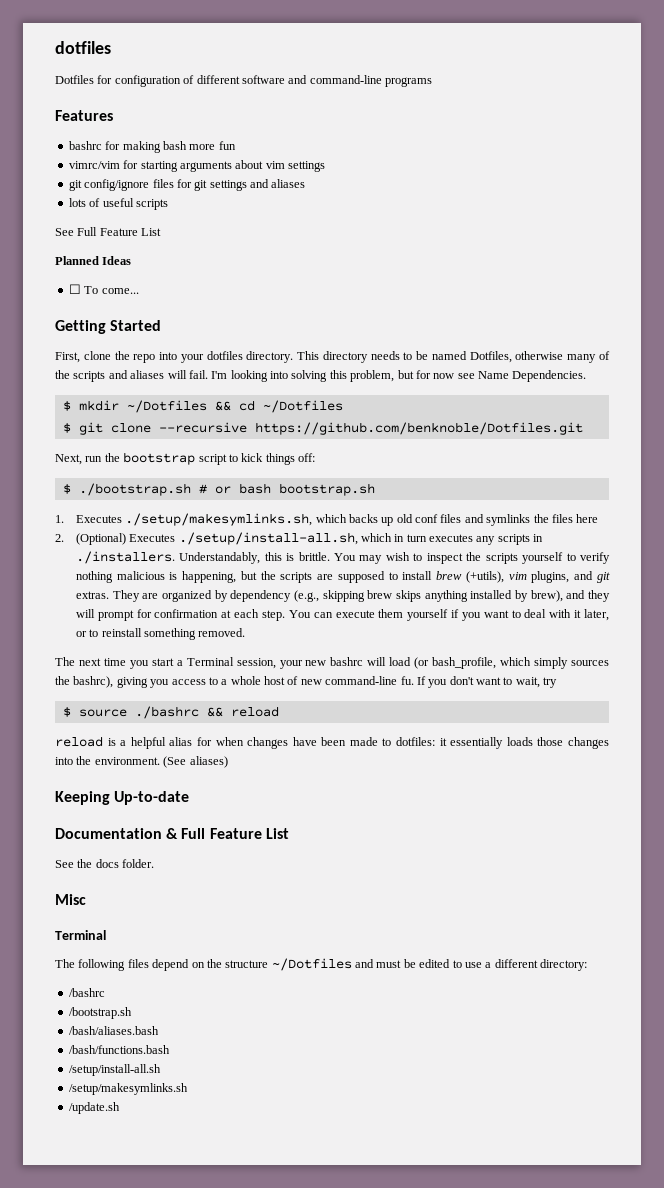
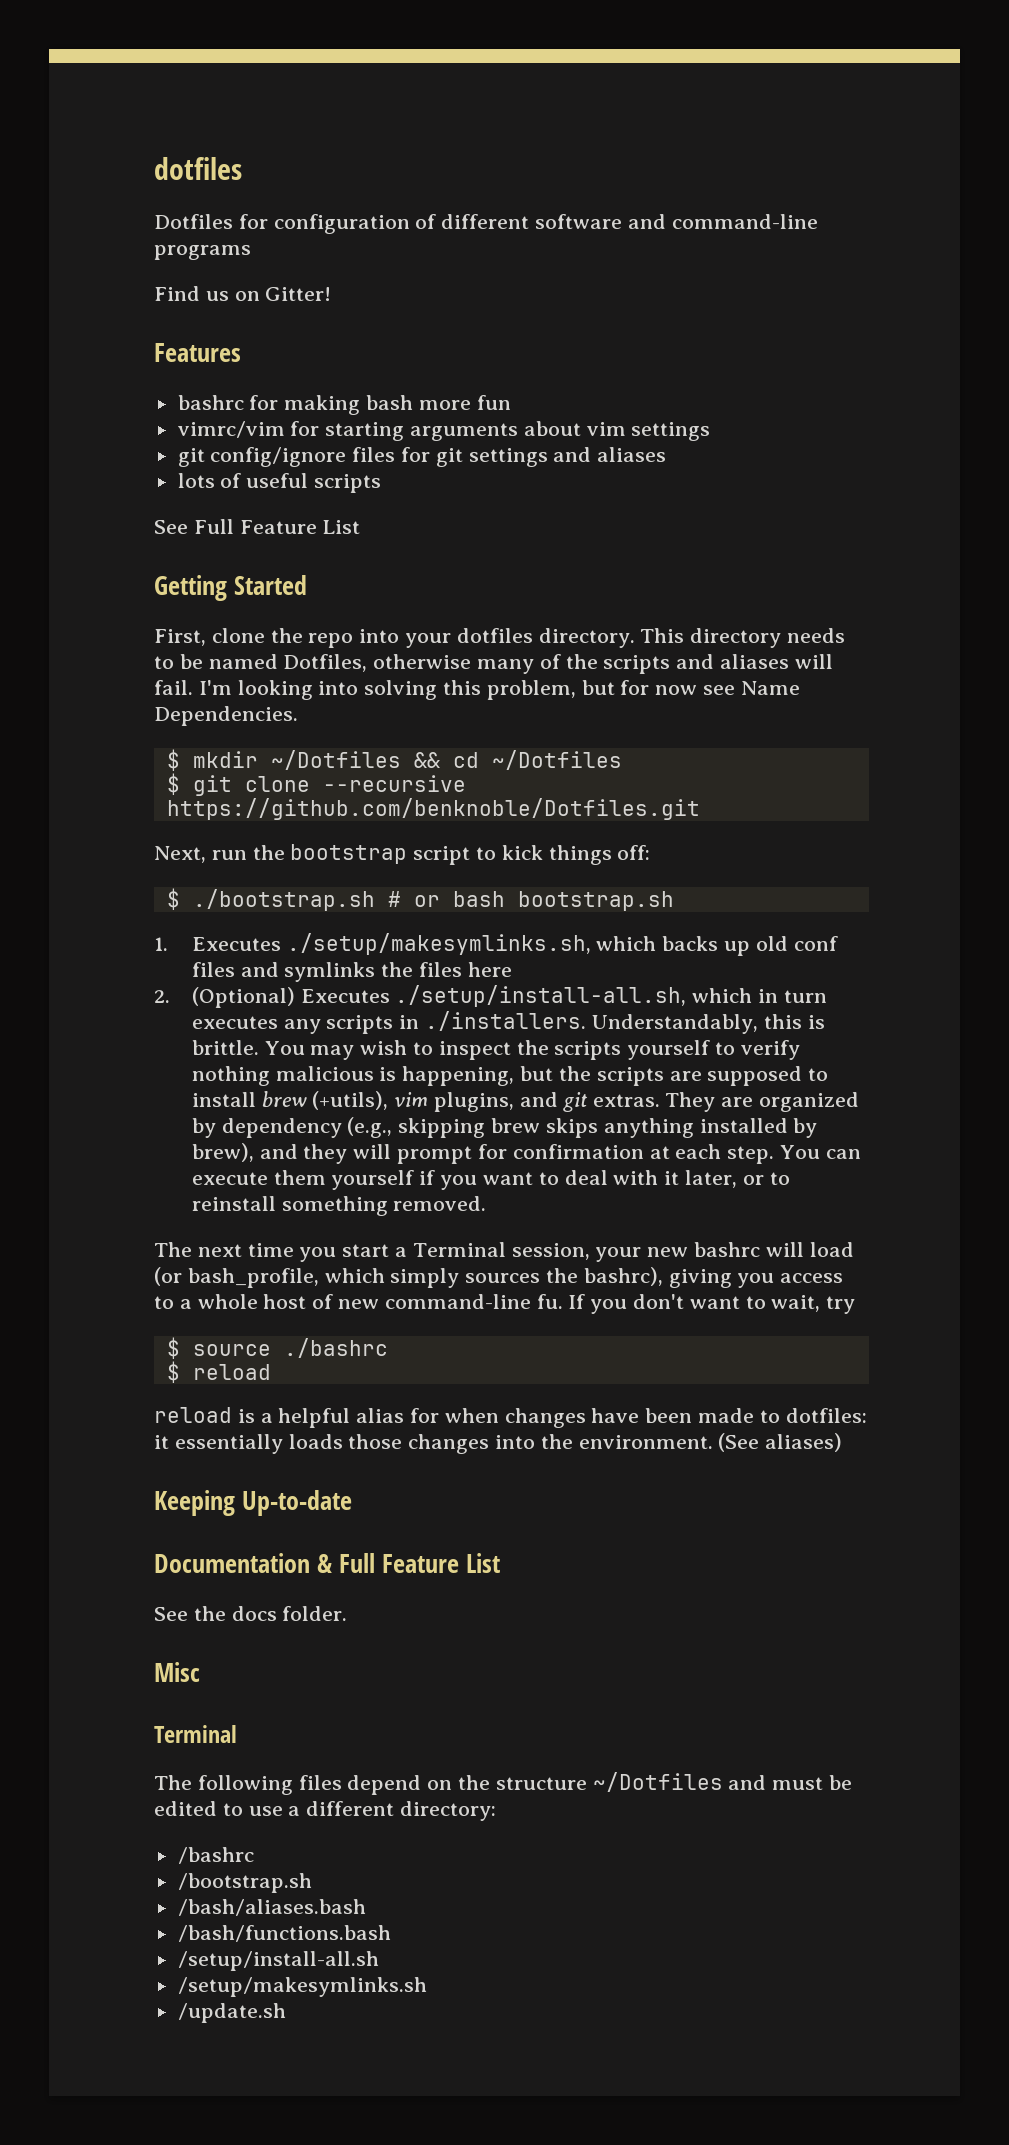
+ Find us on Gitter!
- Planned Ideas
- ☐ To come...
- $ source ./bashrc && reload
+ $ source ./bashrc
+ $ reload

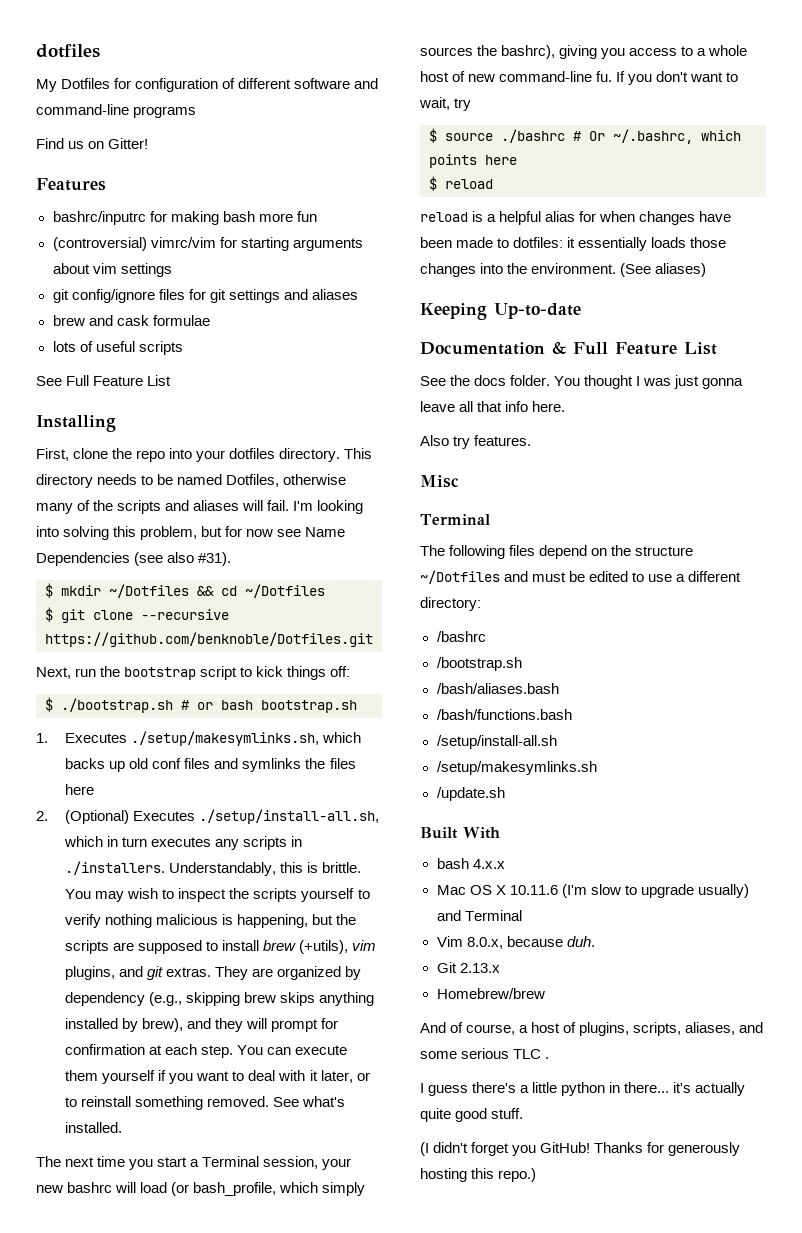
- Dotfiles for configuration of different software and command-line programs
+ My Dotfiles for configuration of different software and command-line programs
- bashrc for making bash more fun
+ bashrc/inputrc for making bash more fun
- vimrc/vim for starting arguments about vim settings
+ (controversial) vimrc/vim for starting arguments about vim settings
+ brew and cask formulae
- Getting Started
+ Installing
- I'm looking into solving this problem, but for now see Name Dependencies.
+ I'm looking into solving this problem, but for now see Name Dependencies (see also #31).
+ See what's installed.
- $ source ./bashrc
+ $ source ./bashrc # Or ~/.bashrc, which points here
+ You thought I was just gonna leave all that info here.
+ Also try features.
+ Built With
+ bash 4.x.x
+ Mac OS X 10.11.6 (I'm slow to upgrade usually) and Terminal
+ Vim 8.0.x, because duh.
+ Git 2.13.x
+ Homebrew/brew
+ And of course, a host of plugins, scripts, aliases, and some serious TLC .
+ I guess there's a little python in there... it's actually quite good stuff.
+ (I didn't forget you GitHub! Thanks for generously hosting this repo.)

